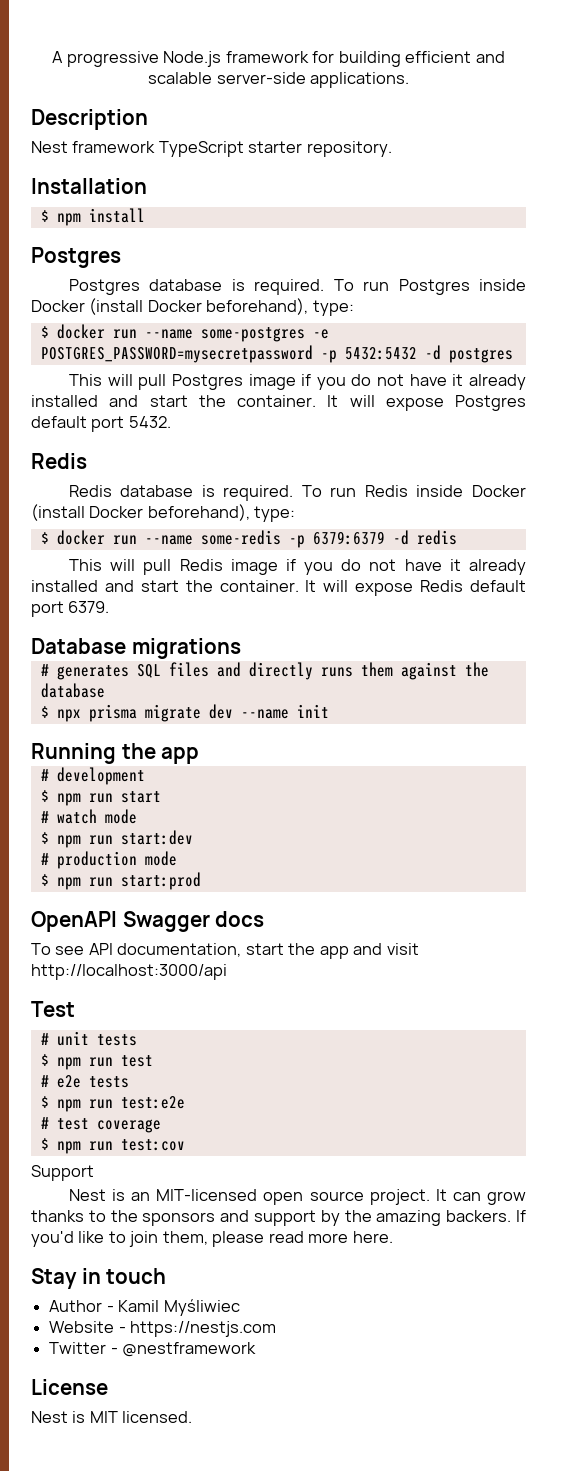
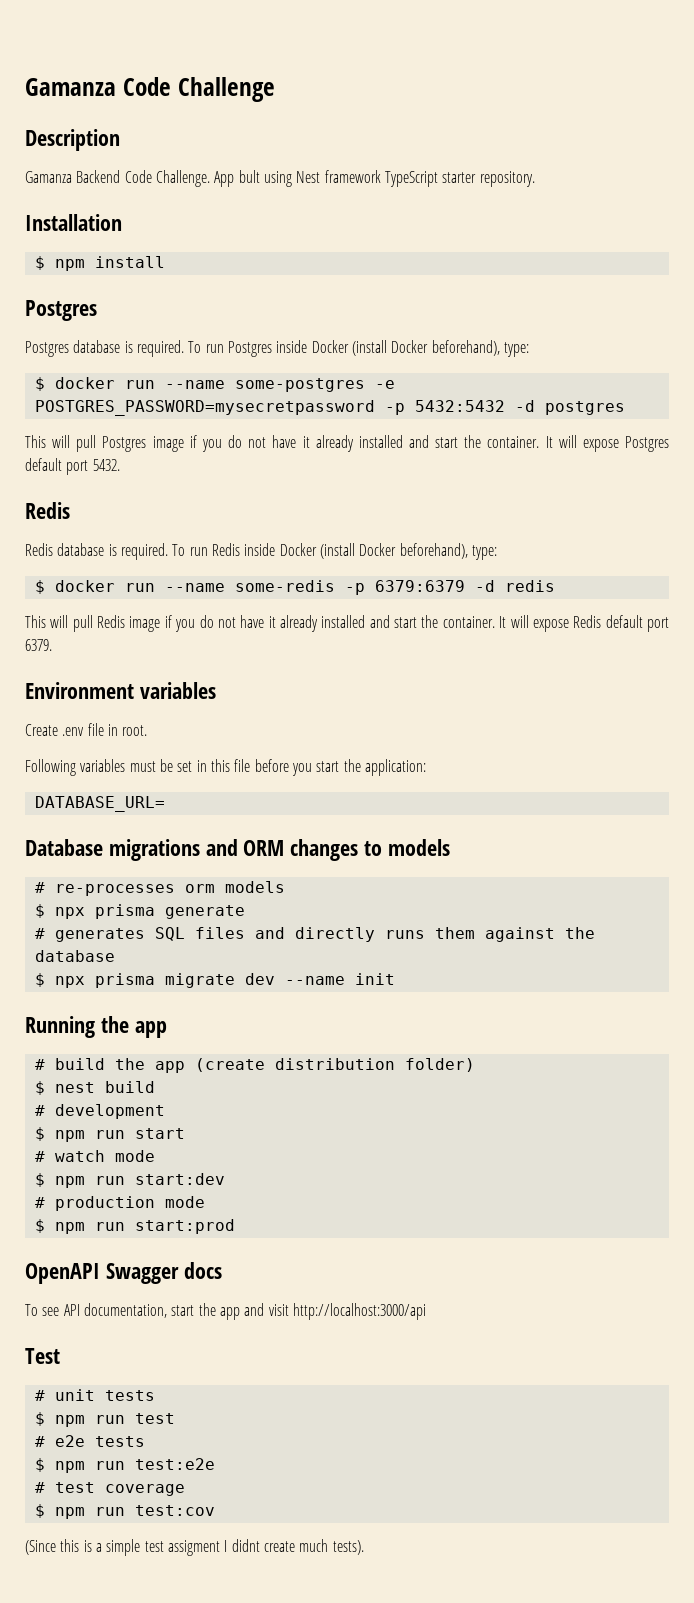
- A progressive Node.js framework for building efficient and scalable server-side applications.
+ Gamanza Code Challenge
  Description
- Nest framework TypeScript starter repository.
+ Gamanza Backend Code Challenge. App bult using Nest framework TypeScript starter repository.
- Database migrations
+ Environment variables
+ Create .env file in root.
+ Following variables must be set in this file before you start the application:
+ DATABASE_URL=
+ Database migrations and ORM changes to models
+ # re-processes orm models
+ $ npx prisma generate
+ # build the app (create distribution folder)
+ $ nest build
- Support
- Nest is an MIT-licensed open source project. It can grow thanks to the sponsors and support by the amazing backers. If you'd like to join them, please read more here.
- Stay in touch
- Author - Kamil Myśliwiec
- Website - https://nestjs.com
- Twitter - @nestframework
- License
- Nest is MIT licensed.
+ (Since this is a simple test assigment I didnt create much tests).

